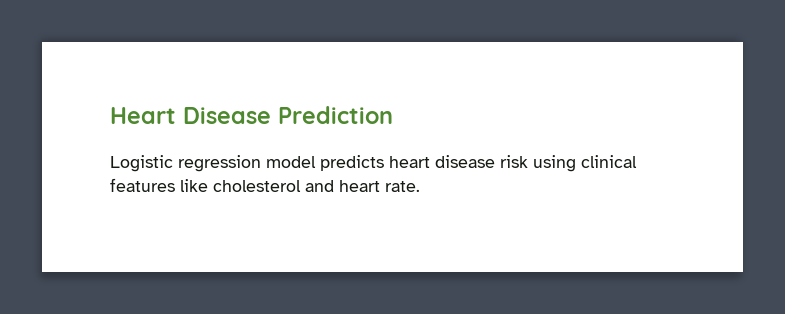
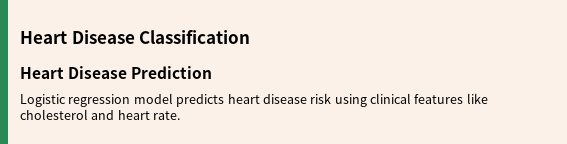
+ Heart Disease Classification

